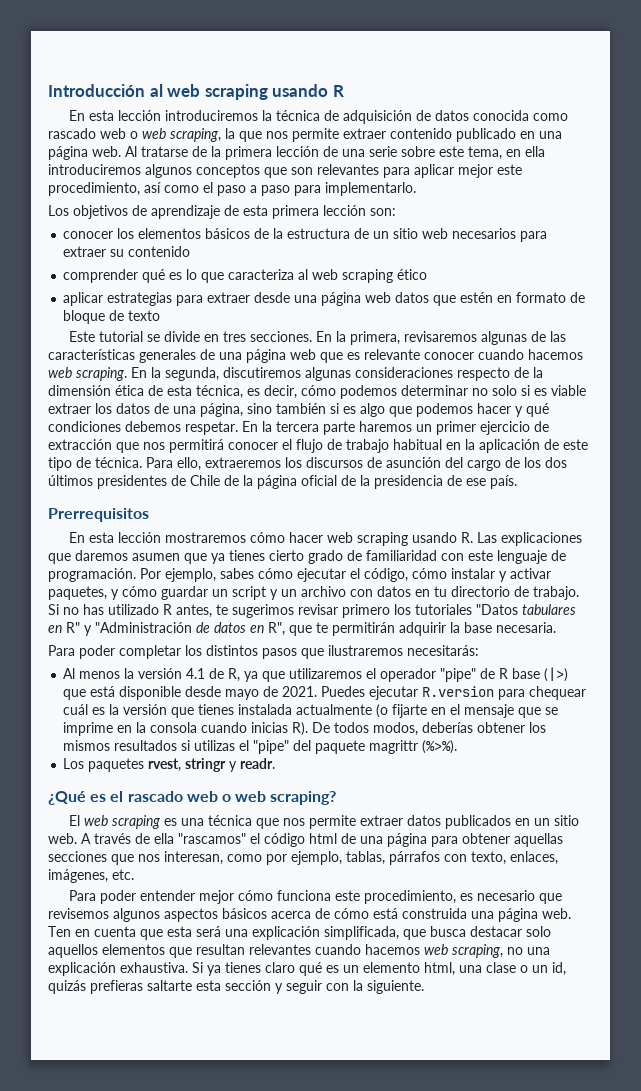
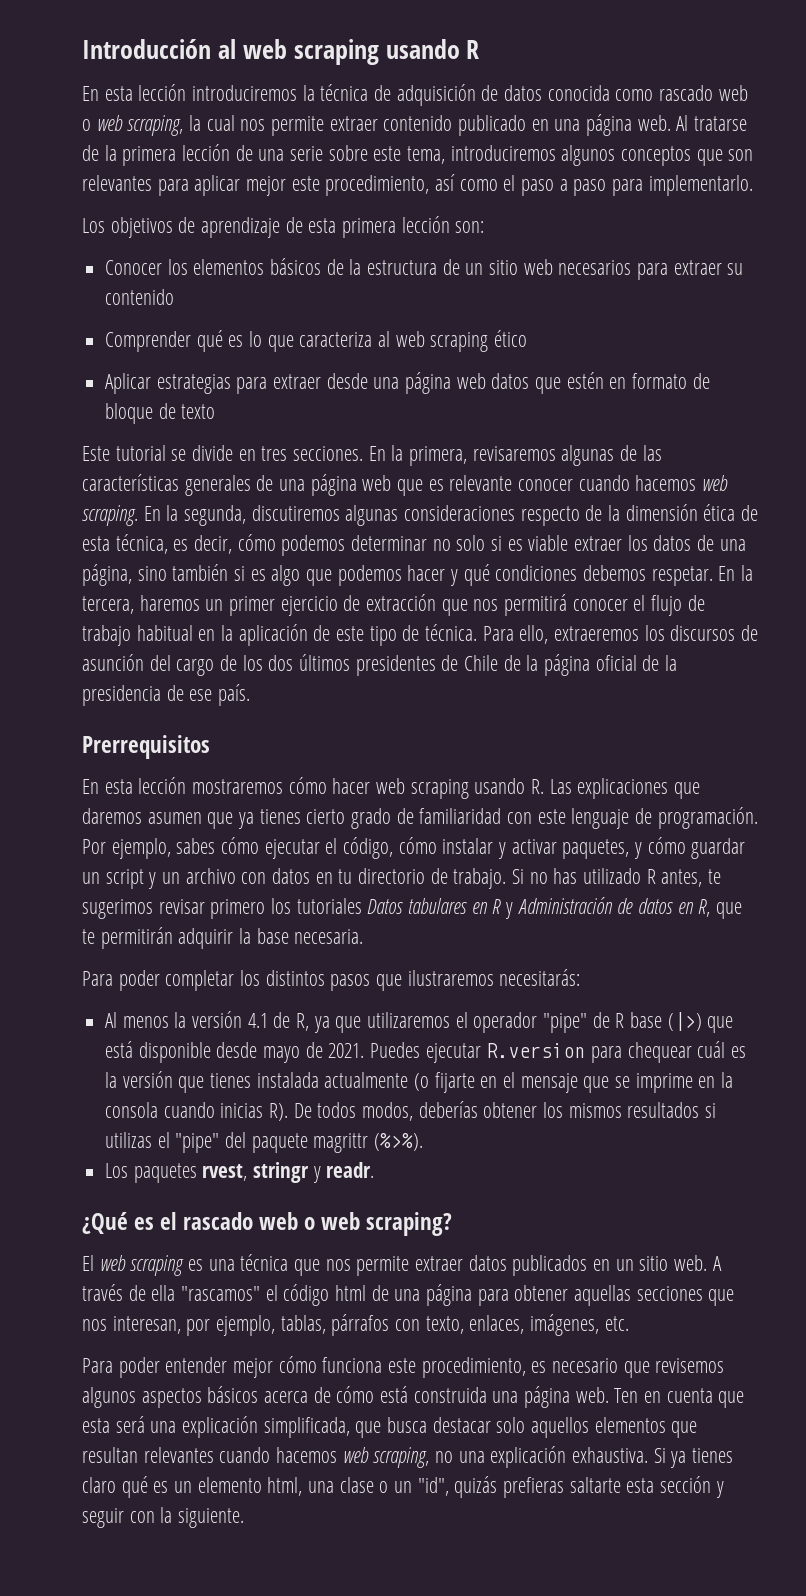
- En esta lección introduciremos la técnica de adquisición de datos conocida como rascado web o web scraping, la que nos permite extraer contenido publicado en una página web.
+ En esta lección introduciremos la técnica de adquisición de datos conocida como rascado web o web scraping, la cual nos permite extraer contenido publicado en una página web.
- Al tratarse de la primera lección de una serie sobre este tema, en ella introduciremos algunos conceptos que son relevantes para aplicar mejor este procedimiento, así como el paso a paso para implementarlo.
+ Al tratarse de la primera lección de una serie sobre este tema, introduciremos algunos conceptos que son relevantes para aplicar mejor este procedimiento, así como el paso a paso para implementarlo.
- conocer los elementos básicos de la estructura de un sitio web necesarios para extraer su contenido
+ Conocer los elementos básicos de la estructura de un sitio web necesarios para extraer su contenido
- comprender qué es lo que caracteriza al web scraping ético
+ Comprender qué es lo que caracteriza al web scraping ético
- aplicar estrategias para extraer desde una página web datos que estén en formato de bloque de texto
+ Aplicar estrategias para extraer desde una página web datos que estén en formato de bloque de texto
- En la tercera parte haremos un primer ejercicio de extracción que nos permitirá conocer el flujo de trabajo habitual en la aplicación de este tipo de técnica.
+ En la tercera, haremos un primer ejercicio de extracción que nos permitirá conocer el flujo de trabajo habitual en la aplicación de este tipo de técnica.
- Si no has utilizado R antes, te sugerimos revisar primero los tutoriales "Datos tabulares en R" y "Administración de datos en R", que te permitirán adquirir la base necesaria.
+ Si no has utilizado R antes, te sugerimos revisar primero los tutoriales Datos tabulares en R y Administración de datos en R, que te permitirán adquirir la base necesaria.
- A través de ella "rascamos" el código html de una página para obtener aquellas secciones que nos interesan, como por ejemplo, tablas, párrafos con texto, enlaces, imágenes, etc.
+ A través de ella "rascamos" el código html de una página para obtener aquellas secciones que nos interesan, por ejemplo, tablas, párrafos con texto, enlaces, imágenes, etc.
- Si ya tienes claro qué es un elemento html, una clase o un id, quizás prefieras saltarte esta sección y seguir con la siguiente.
+ Si ya tienes claro qué es un elemento html, una clase o un "id", quizás prefieras saltarte esta sección y seguir con la siguiente.

